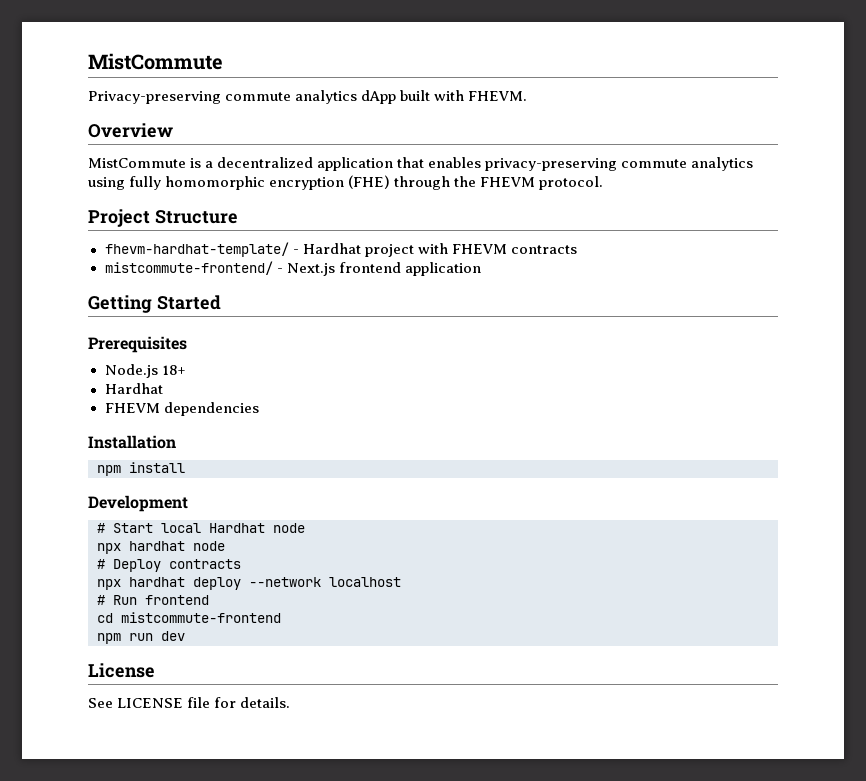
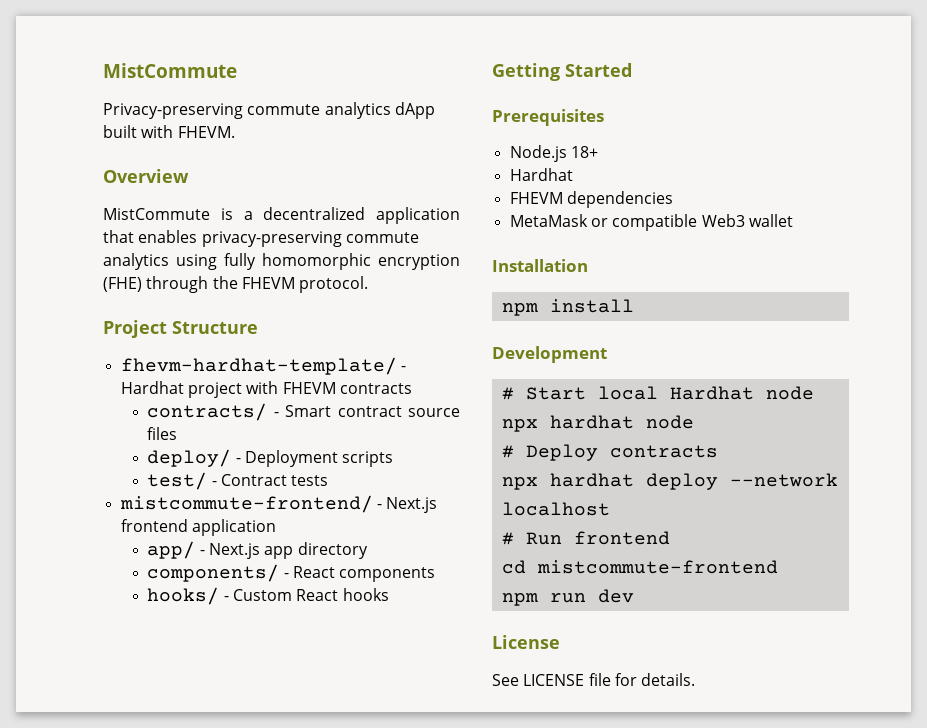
+ contracts/ - Smart contract source files
+ deploy/ - Deployment scripts
+ test/ - Contract tests
+ app/ - Next.js app directory
+ components/ - React components
+ hooks/ - Custom React hooks
+ MetaMask or compatible Web3 wallet

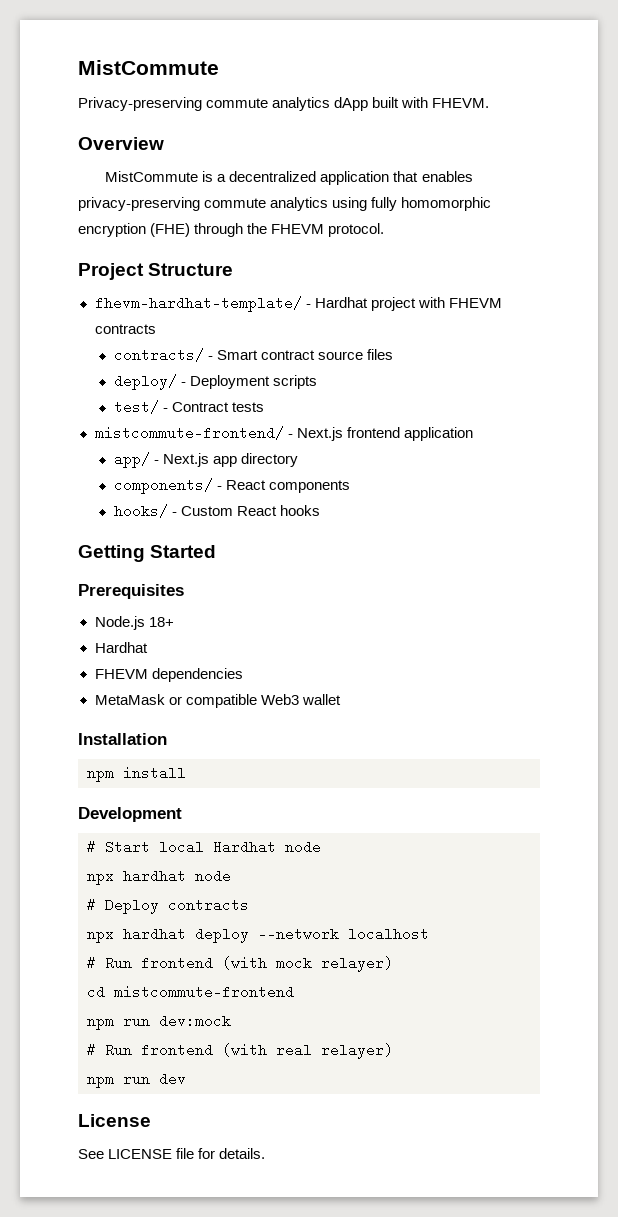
- # Run frontend
+ # Run frontend (with mock relayer)
+ npm run dev:mock
+ # Run frontend (with real relayer)

